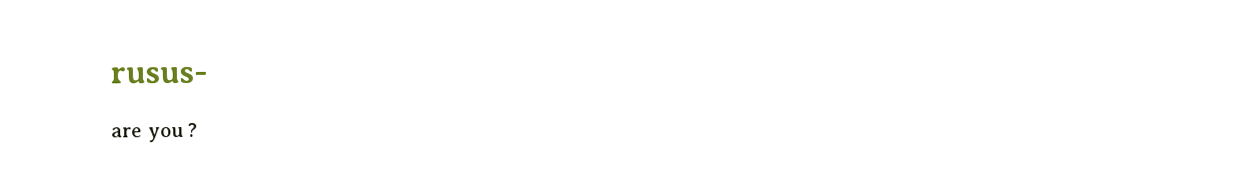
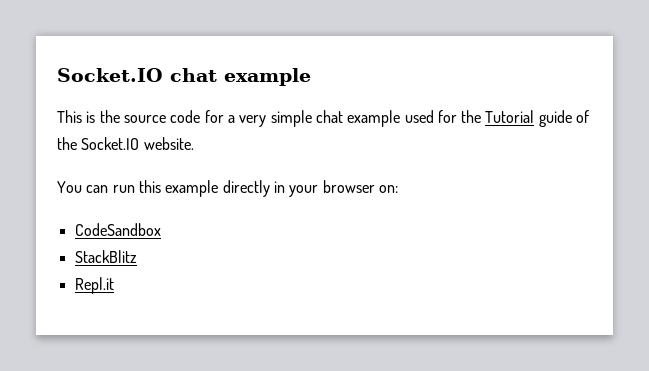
- rusus-
- are you ?
+ Socket.IO chat example
+ This is the source code for a very simple chat example used for the Tutorial guide of the Socket.IO website.
+ You can run this example directly in your browser on:
+ CodeSandbox
+ StackBlitz
+ Repl.it

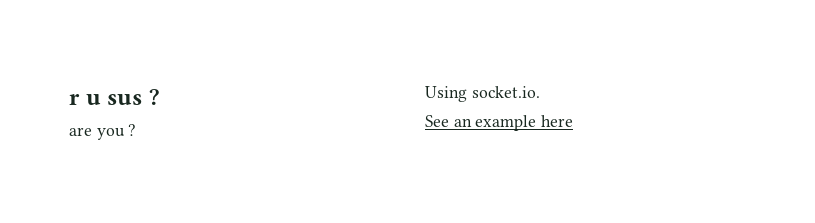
- Socket.IO chat example
- This is the source code for a very simple chat example used for the Tutorial guide of the Socket.IO website.
- You can run this example directly in your browser on:
- CodeSandbox
- StackBlitz
- Repl.it
+ r u sus ?
+ are you ?
+ Using socket.io.
+ See an example here

